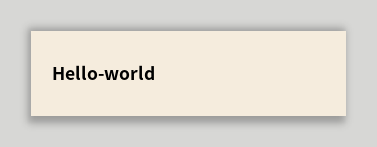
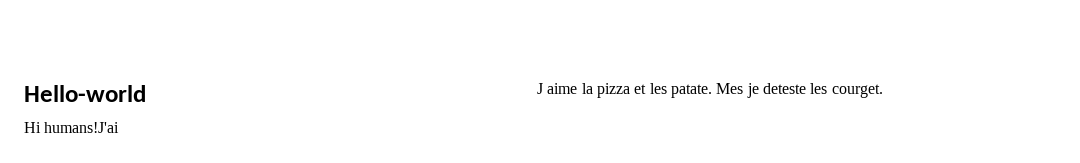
+ Hi humans!J'ai
+ J aime la pizza et les patate. Mes je deteste les courget.

